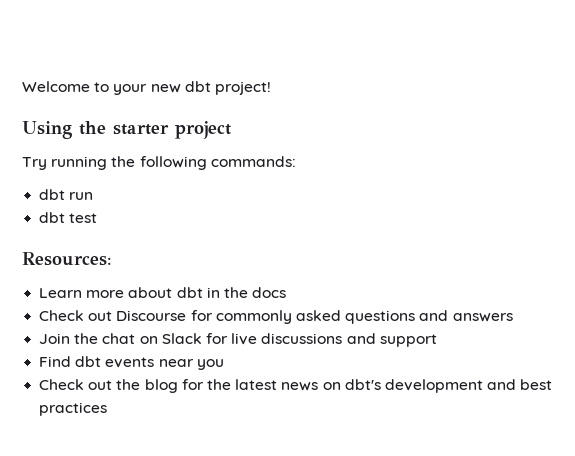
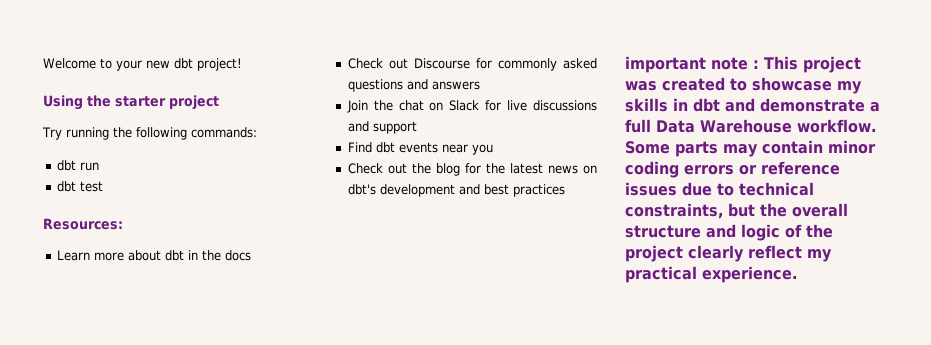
+ important note : This project was created to showcase my skills in dbt and demonstrate a full Data Warehouse workflow. Some parts may contain minor coding errors or reference issues due to technical constraints, but the overall structure and logic of the project clearly reflect my practical experience.

